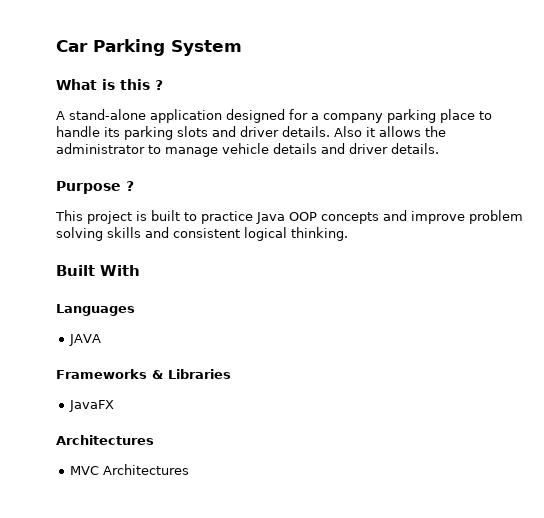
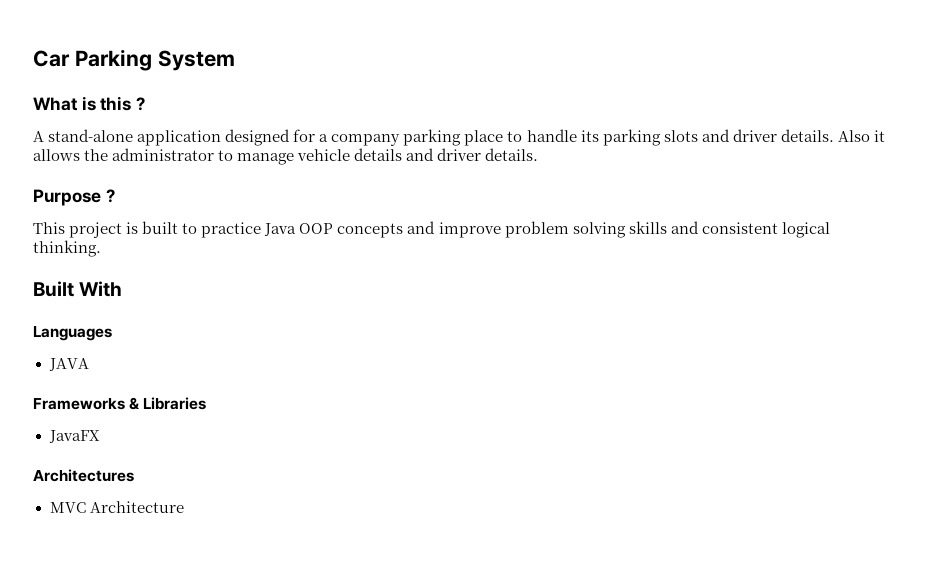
- MVC Architectures
+ MVC Architecture

